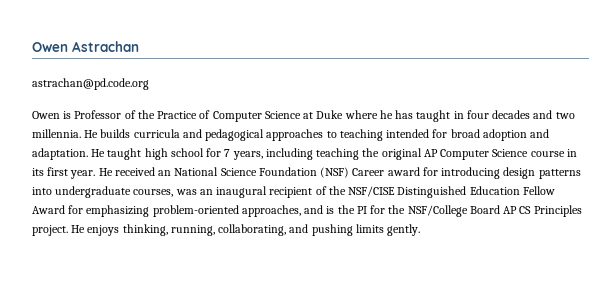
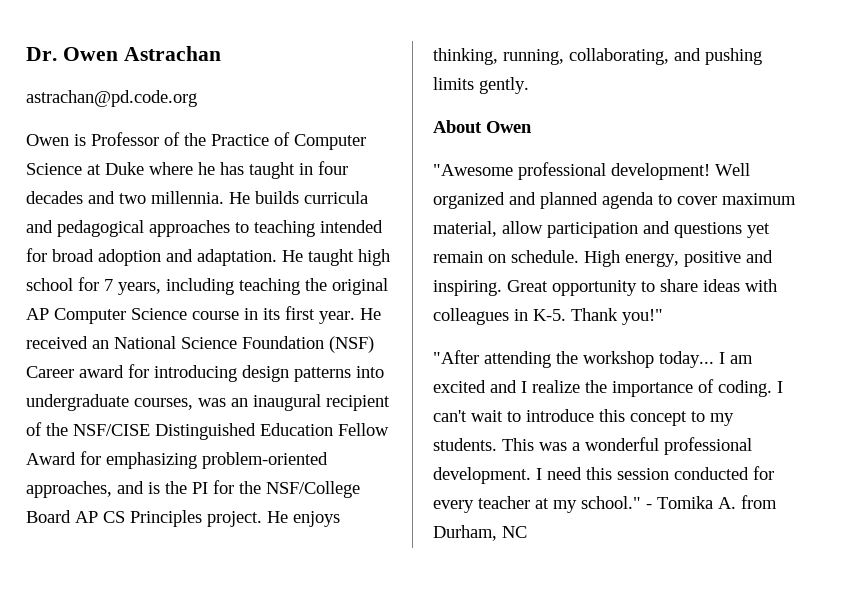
- Owen Astrachan
+ Dr. Owen Astrachan
+ About Owen
+ "Awesome professional development! Well organized and planned agenda to cover maximum material, allow participation and questions yet remain on schedule. High energy, positive and inspiring. Great opportunity to share ideas with colleagues in K-5. Thank you!"
+ "After attending the workshop today... I am excited and I realize the importance of coding. I can't wait to introduce this concept to my students. This was a wonderful professional development. I need this session conducted for every teacher at my school." - Tomika A. from Durham, NC

